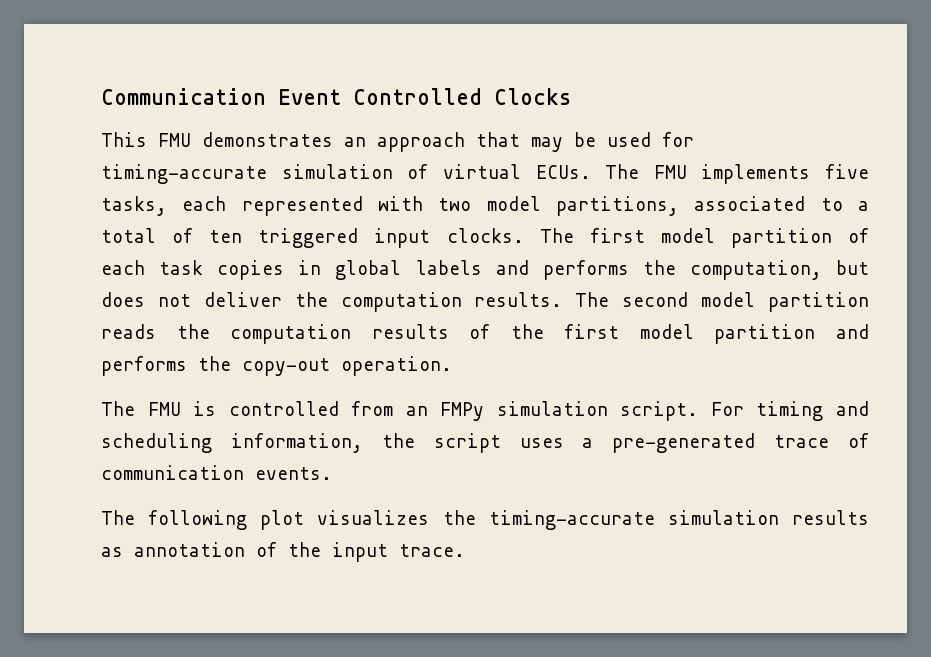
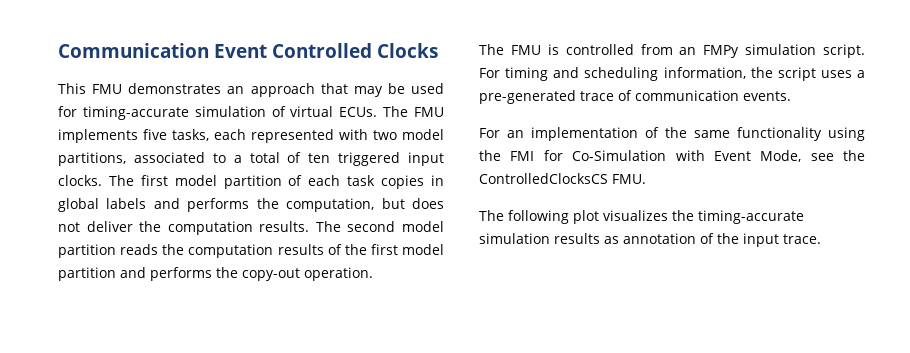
+ For an implementation of the same functionality using the FMI for Co-Simulation with Event Mode, see the ControlledClocksCS FMU.

